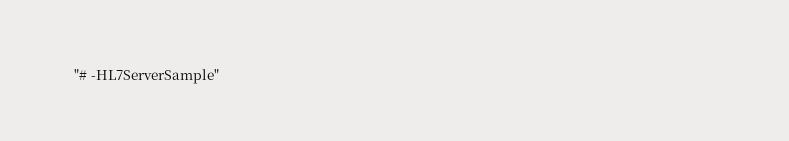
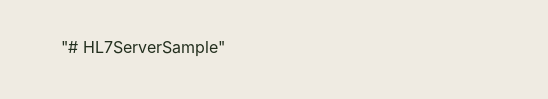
- "# -HL7ServerSample"
+ "# HL7ServerSample"

